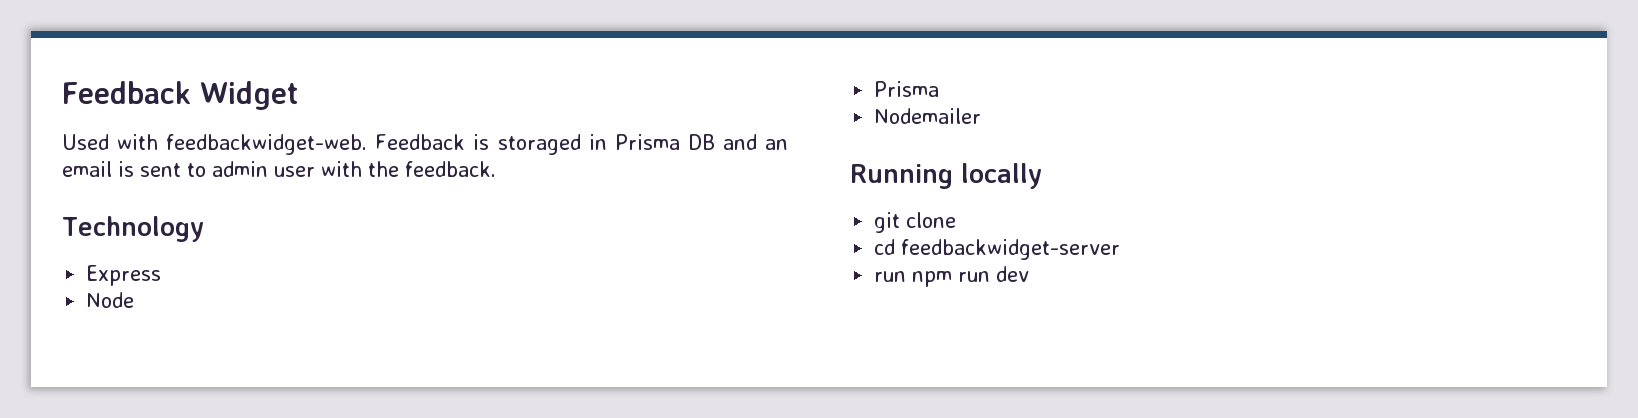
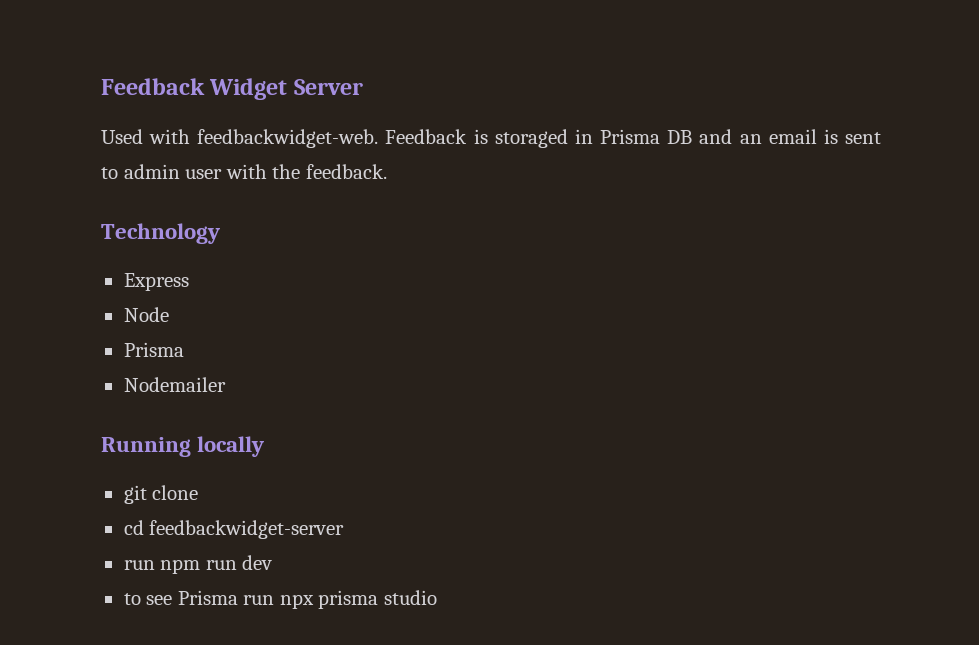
- Feedback Widget
+ Feedback Widget Server
+ to see Prisma run npx prisma studio

